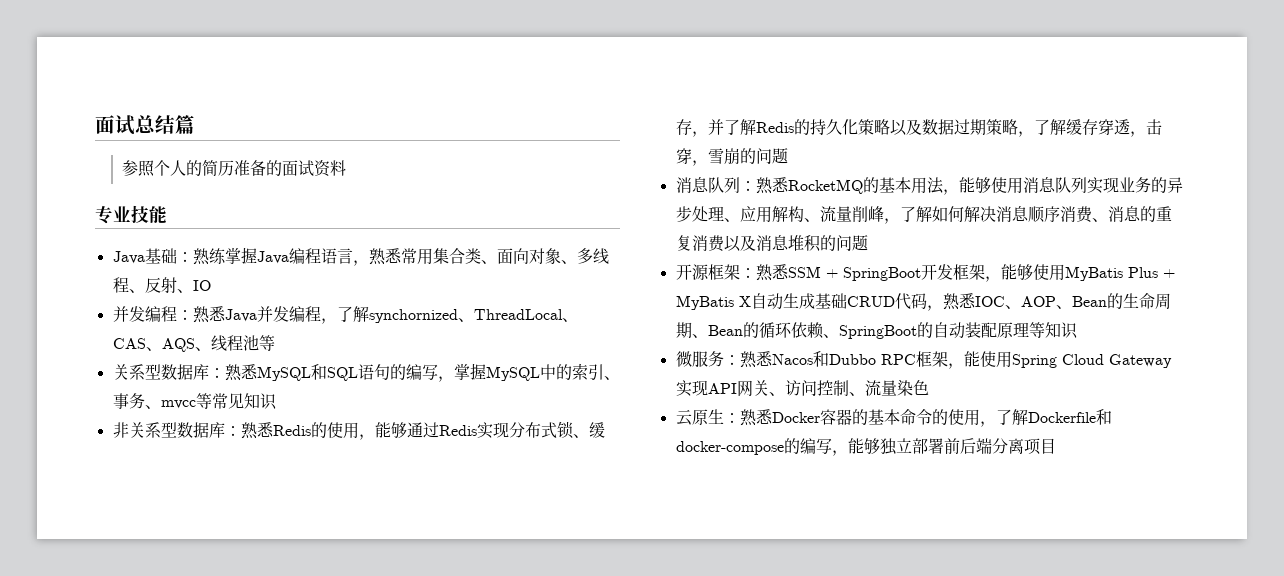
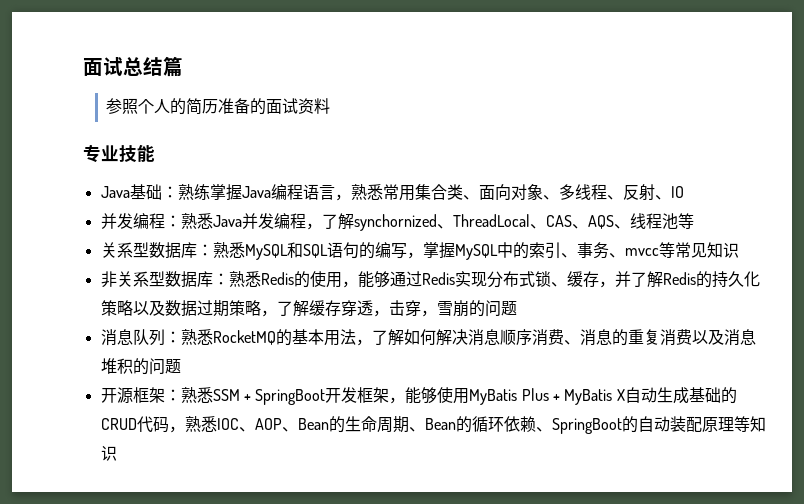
- 消息队列：熟悉RocketMQ的基本用法，能够使用消息队列实现业务的异步处理、应用解构、流量削峰，了解如何解决消息顺序消费、消息的重复消费以及消息堆积的问题
+ 消息队列：熟悉RocketMQ的基本用法，了解如何解决消息顺序消费、消息的重复消费以及消息堆积的问题
- 开源框架：熟悉SSM + SpringBoot开发框架，能够使用MyBatis Plus + MyBatis X自动生成基础CRUD代码，熟悉IOC、AOP、Bean的生命周期、Bean的循环依赖、SpringBoot的自动装配原理等知识
+ 开源框架：熟悉SSM + SpringBoot开发框架，能够使用MyBatis Plus + MyBatis X自动生成基础的CRUD代码，熟悉IOC、AOP、Bean的生命周期、Bean的循环依赖、SpringBoot的自动装配原理等知识
- 微服务：熟悉Nacos和Dubbo RPC框架，能使用Spring Cloud Gateway实现API网关、访问控制、流量染色
- 云原生：熟悉Docker容器的基本命令的使用，了解Dockerfile和docker-compose的编写，能够独立部署前后端分离项目

